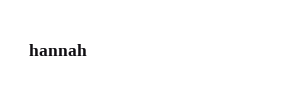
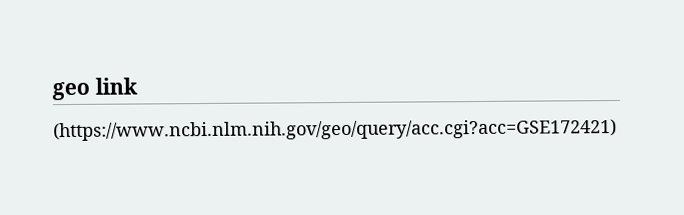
- hannah
+ geo link
+ (https://www.ncbi.nlm.nih.gov/geo/query/acc.cgi?acc=GSE172421)

